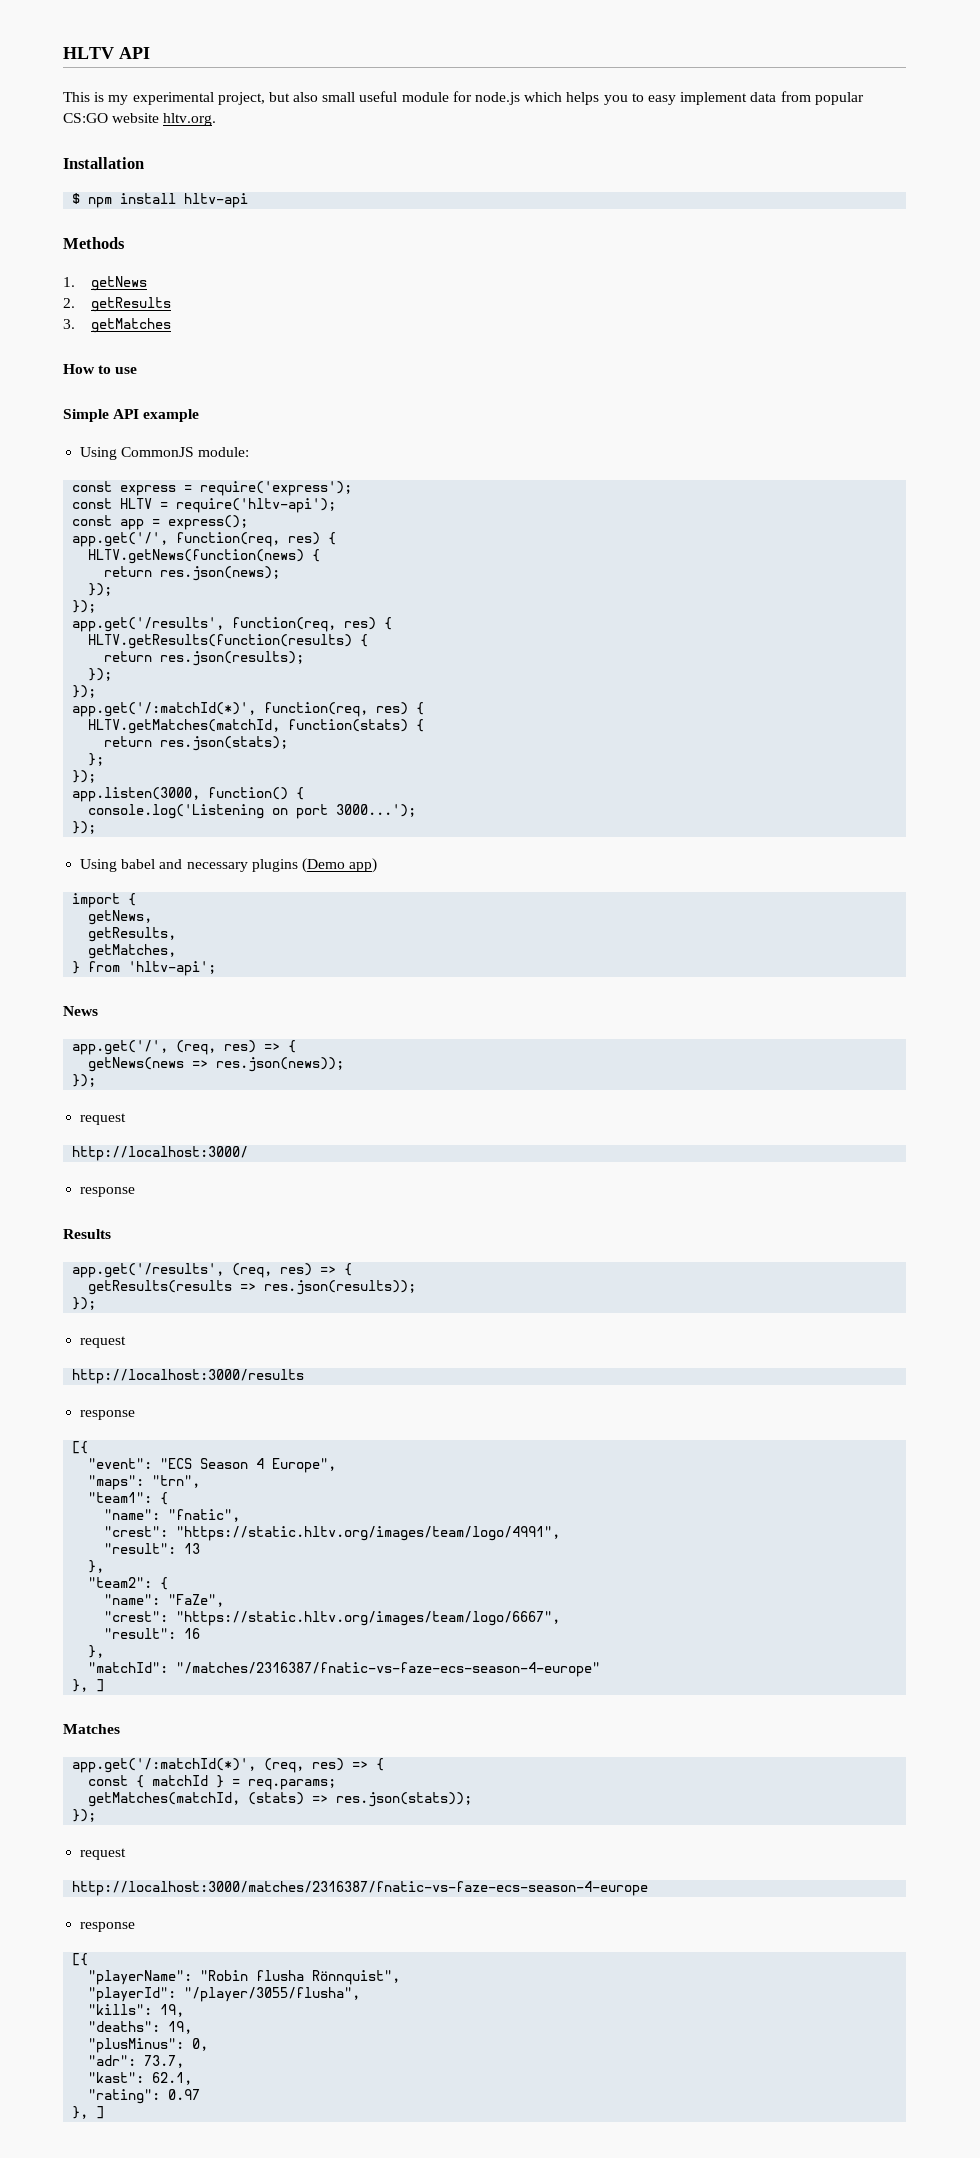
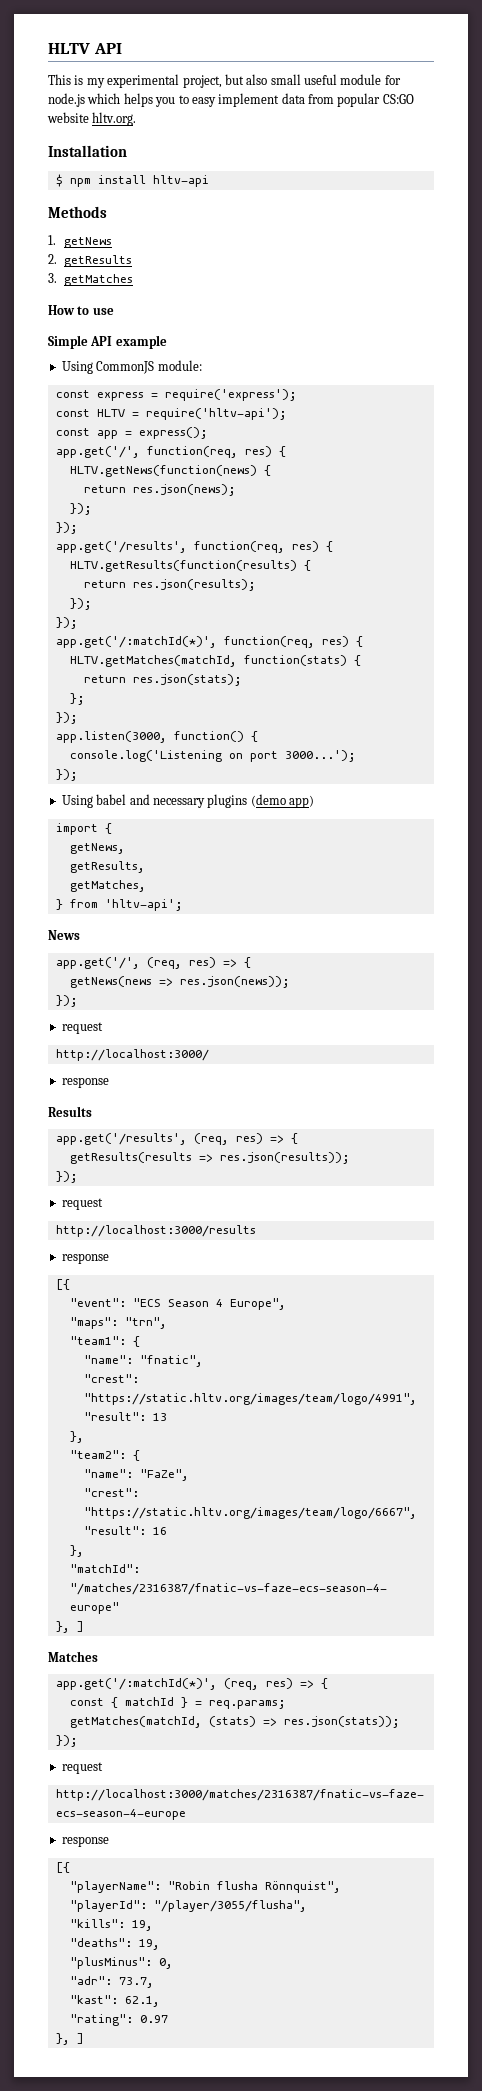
- Using babel and necessary plugins (Demo app)
+ Using babel and necessary plugins (demo app)

